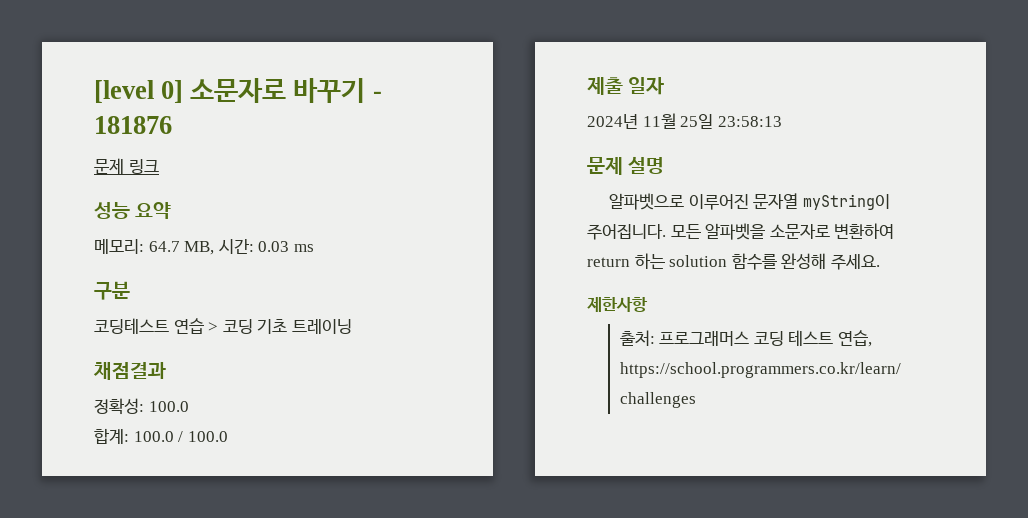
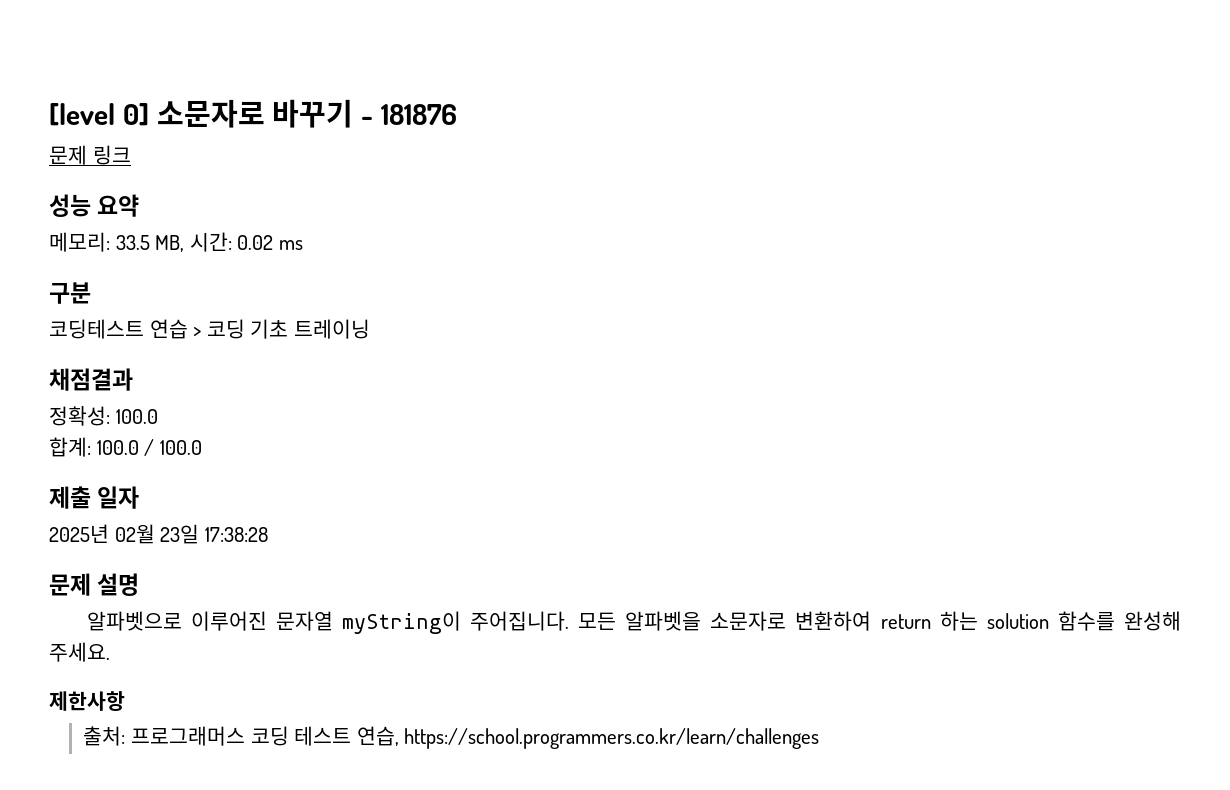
- 메모리: 64.7 MB, 시간: 0.03 ms
+ 메모리: 33.5 MB, 시간: 0.02 ms
- 2024년 11월 25일 23:58:13
+ 2025년 02월 23일 17:38:28

